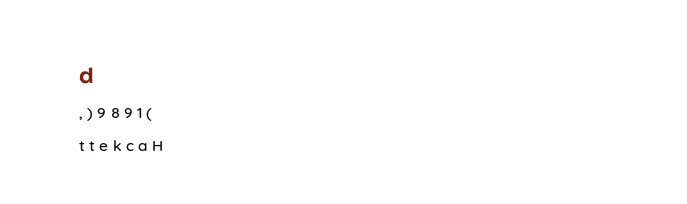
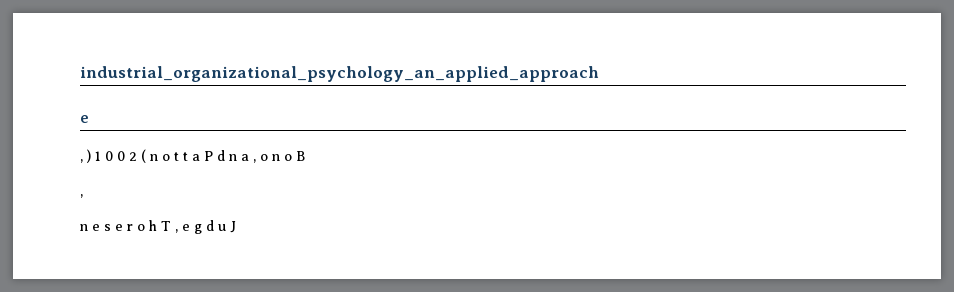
- d
+ industrial_organizational_psychology_an_applied_approach
+ e
- , ) 9 8 9 1 (
- t t e k c a H
+ , ) 1 0 0 2 ( n o t t a P d n a , o n o B
+ ,
+ n e s e r o h T , e g d u J

